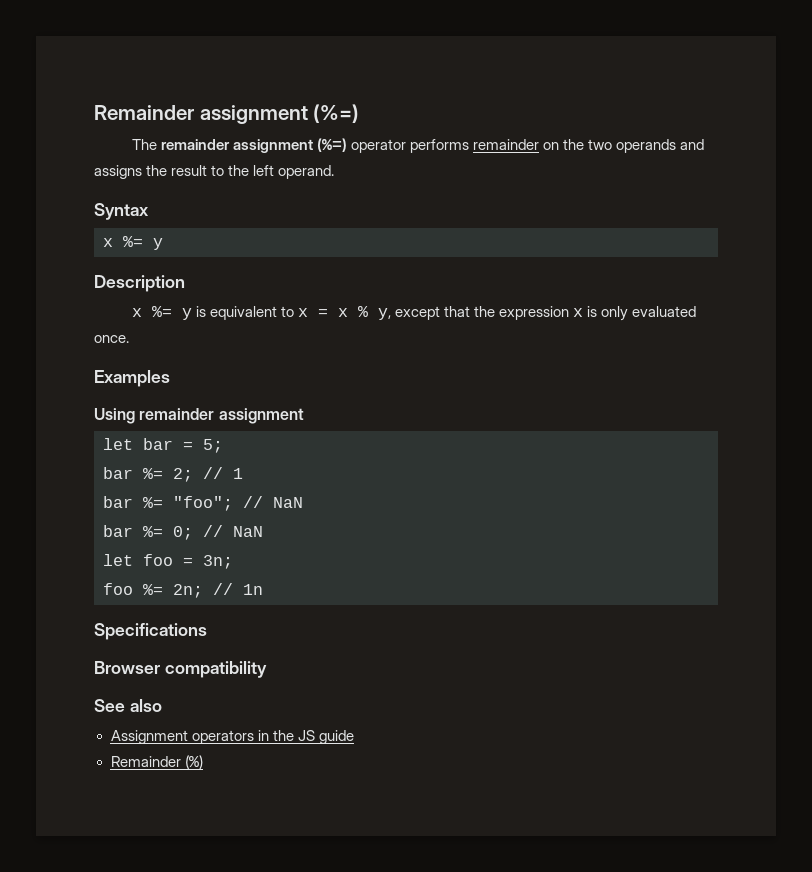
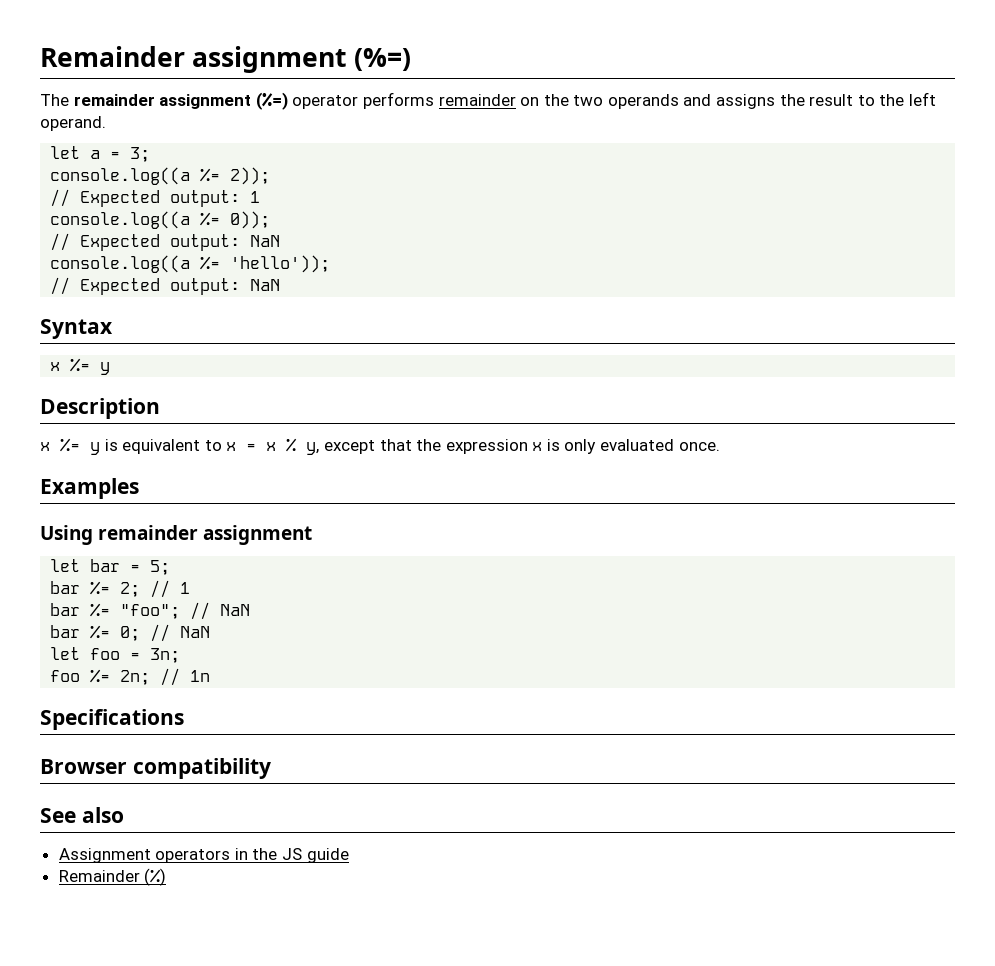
+ let a = 3;
+ console.log((a %= 2));
+ // Expected output: 1
+ console.log((a %= 0));
+ // Expected output: NaN
+ console.log((a %= 'hello'));
+ // Expected output: NaN

